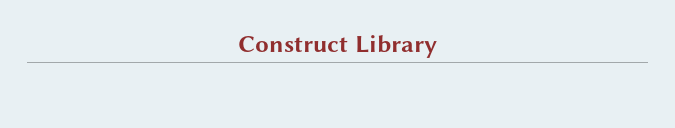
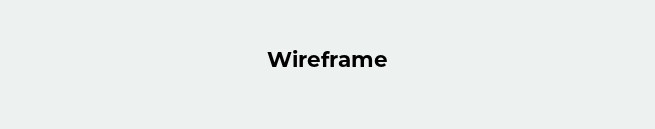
- Construct Library
+ Wireframe

